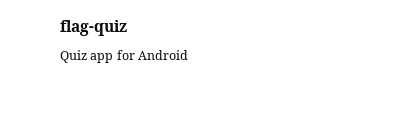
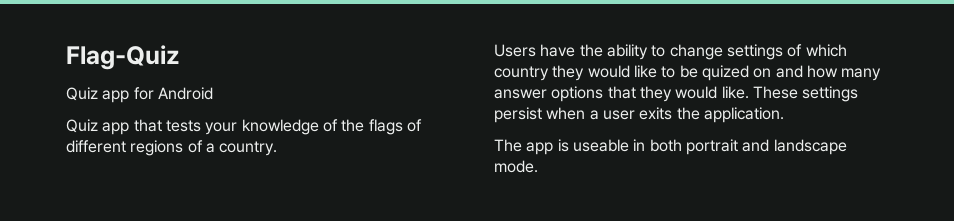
- flag-quiz
+ Flag-Quiz
+ Quiz app that tests your knowledge of the flags of different regions of a country.
+ Users have the ability to change settings of which country they would like to be quized on and how many answer options that they would like. These settings persist when a user exits the application.
+ The app is useable in both portrait and landscape mode.

